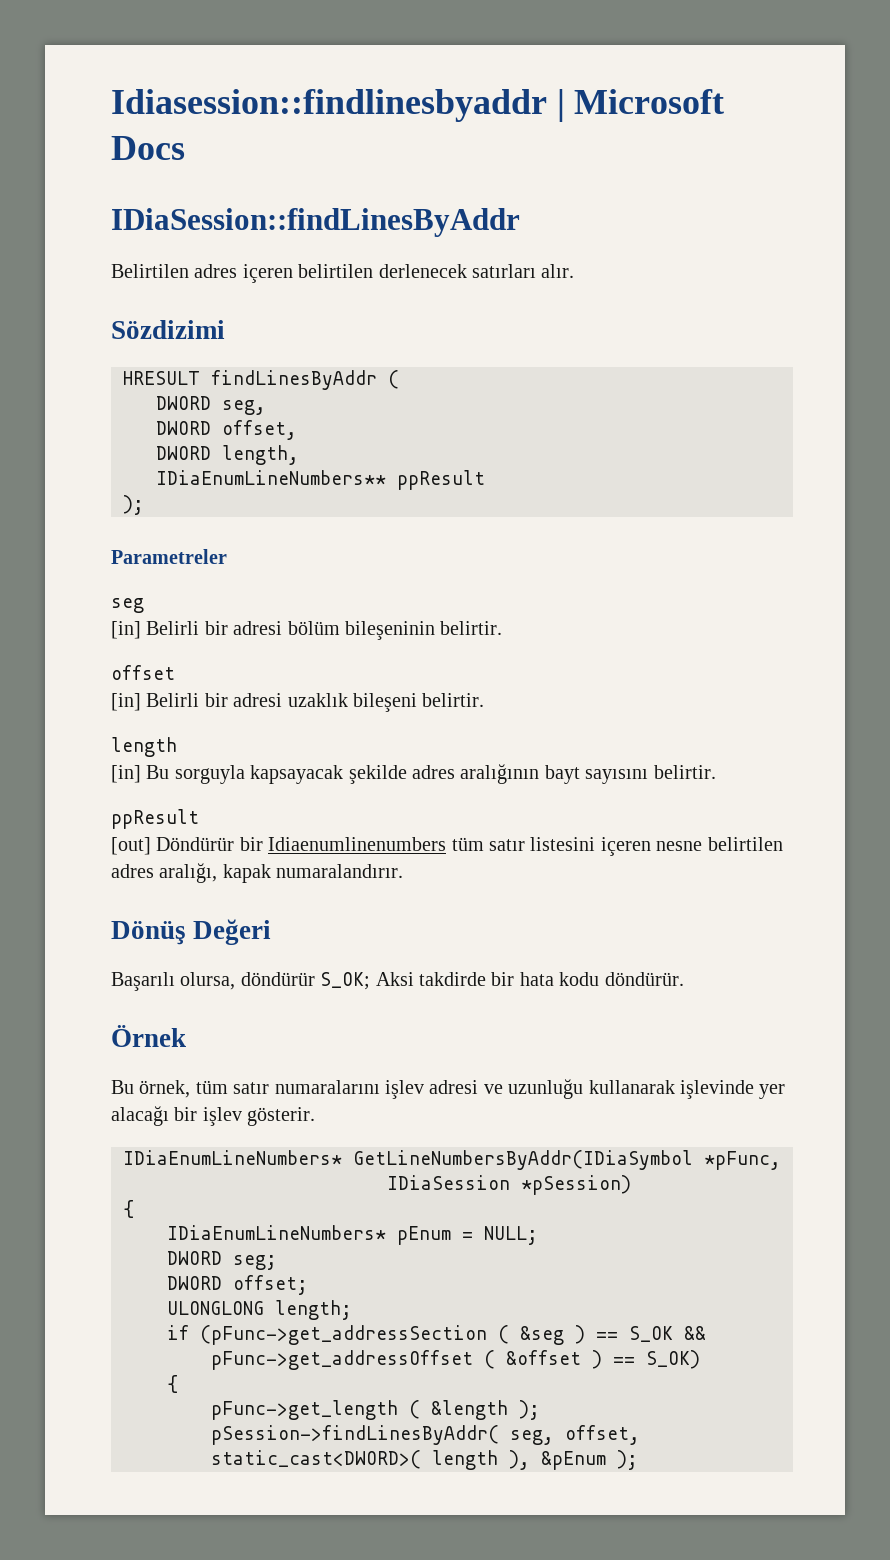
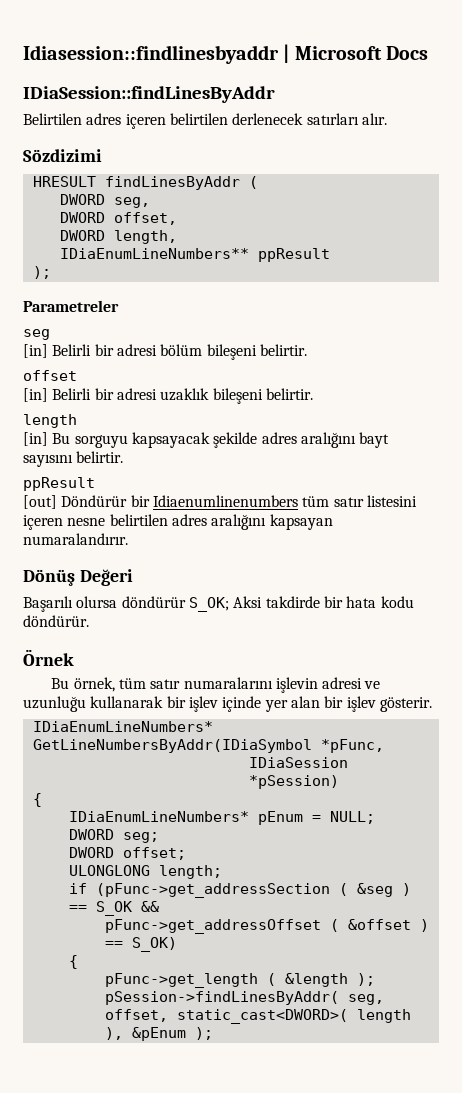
- [in] Belirli bir adresi bölüm bileşeninin belirtir.
+ [in] Belirli bir adresi bölüm bileşeni belirtir.
- [in] Bu sorguyla kapsayacak şekilde adres aralığının bayt sayısını belirtir.
+ [in] Bu sorguyu kapsayacak şekilde adres aralığını bayt sayısını belirtir.
- [out] Döndürür bir Idiaenumlinenumbers tüm satır listesini içeren nesne belirtilen adres aralığı, kapak numaralandırır.
+ [out] Döndürür bir Idiaenumlinenumbers tüm satır listesini içeren nesne belirtilen adres aralığını kapsayan numaralandırır.
- Başarılı olursa, döndürür S_OK; Aksi takdirde bir hata kodu döndürür.
+ Başarılı olursa döndürür S_OK; Aksi takdirde bir hata kodu döndürür.
- Bu örnek, tüm satır numaralarını işlev adresi ve uzunluğu kullanarak işlevinde yer alacağı bir işlev gösterir.
+ Bu örnek, tüm satır numaralarını işlevin adresi ve uzunluğu kullanarak bir işlev içinde yer alan bir işlev gösterir.

